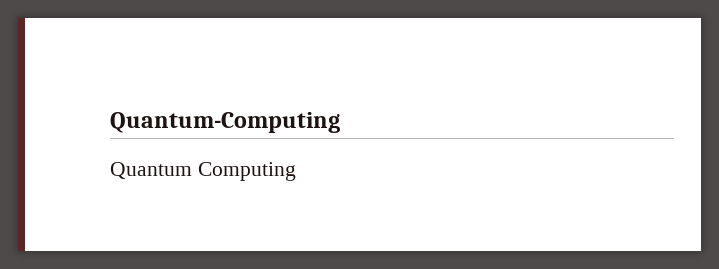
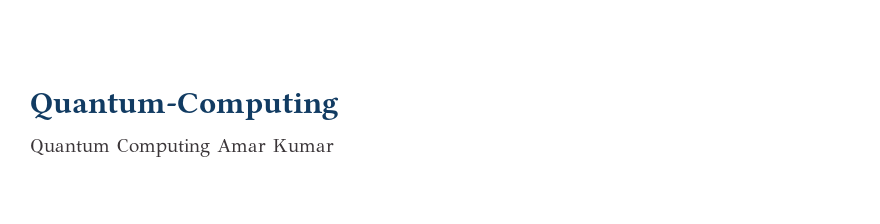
- Quantum Computing
+ Quantum Computing Amar Kumar

